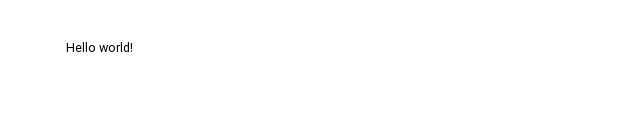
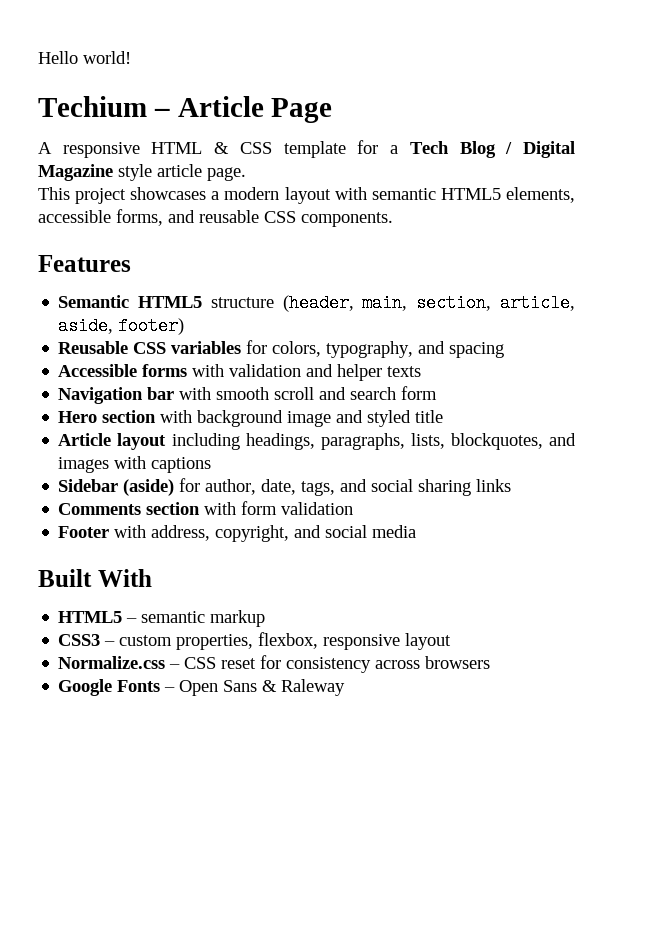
+ Techium – Article Page
+ A responsive HTML & CSS template for a Tech Blog / Digital Magazine style article page.
+ This project showcases a modern layout with semantic HTML5 elements, accessible forms, and reusable CSS components.
+ Features
+ Semantic HTML5 structure (header, main, section, article, aside, footer)
+ Reusable CSS variables for colors, typography, and spacing
+ Accessible forms with validation and helper texts
+ Navigation bar with smooth scroll and search form
+ Hero section with background image and styled title
+ Article layout including headings, paragraphs, lists, blockquotes, and images with captions
+ Sidebar (aside) for author, date, tags, and social sharing links
+ Comments section with form validation
+ Footer with address, copyright, and social media
+ Built With
+ HTML5 – semantic markup
+ CSS3 – custom properties, flexbox, responsive layout
+ Normalize.css – CSS reset for consistency across browsers
+ Google Fonts – Open Sans & Raleway

